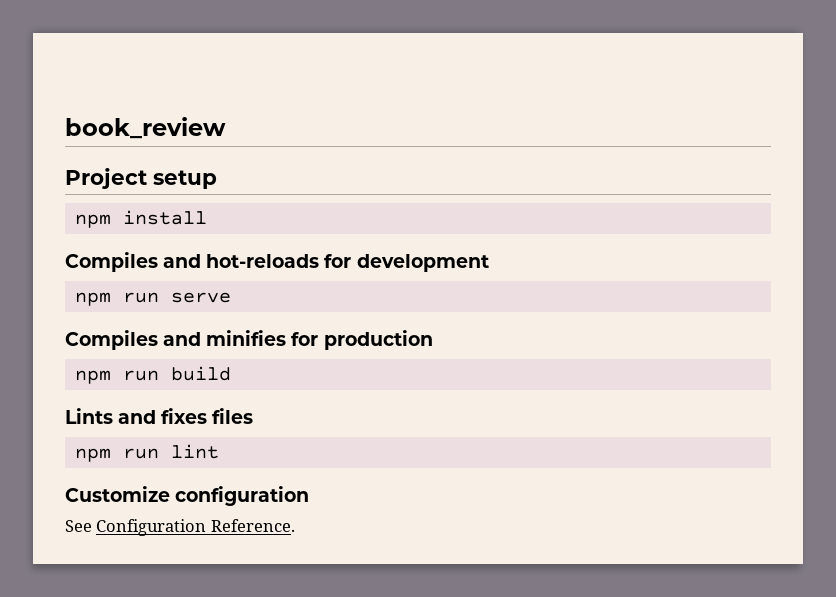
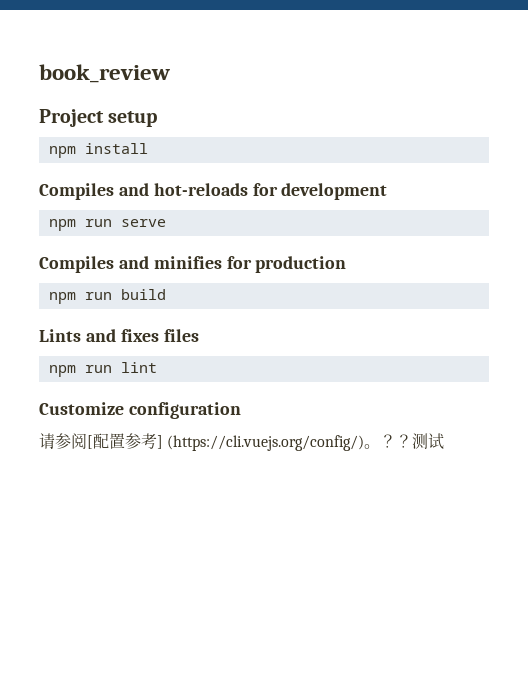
- See Configuration Reference.
+ 请参阅[配置参考] (https://cli.vuejs.org/config/)。？？测试

